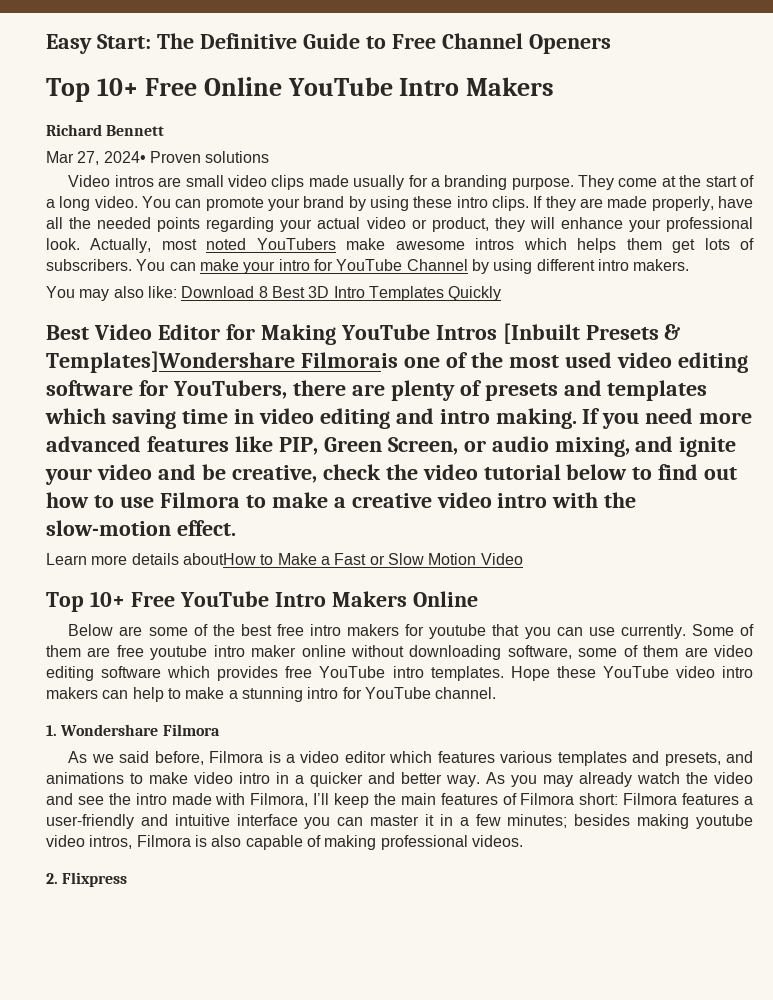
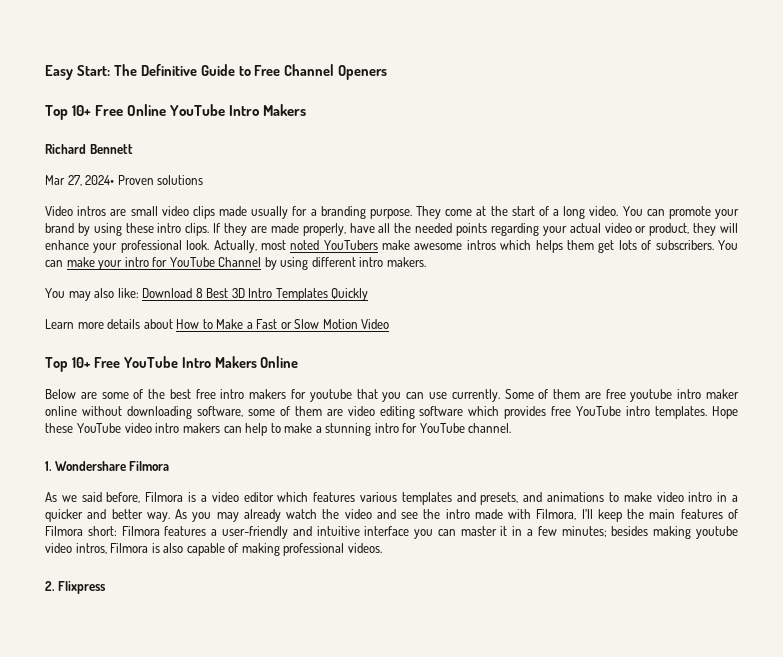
- Best Video Editor for Making YouTube Intros [Inbuilt Presets & Templates]Wondershare Filmorais one of the most used video editing software for YouTubers, there are plenty of presets and templates which saving time in video editing and intro making. If you need more advanced features like PIP, Green Screen, or audio mixing, and ignite your video and be creative, check the video tutorial below to find out how to use Filmora to make a creative video intro with the slow-motion effect.
- Learn more details aboutHow to Make a Fast or Slow Motion Video
+ Learn more details about How to Make a Fast or Slow Motion Video

